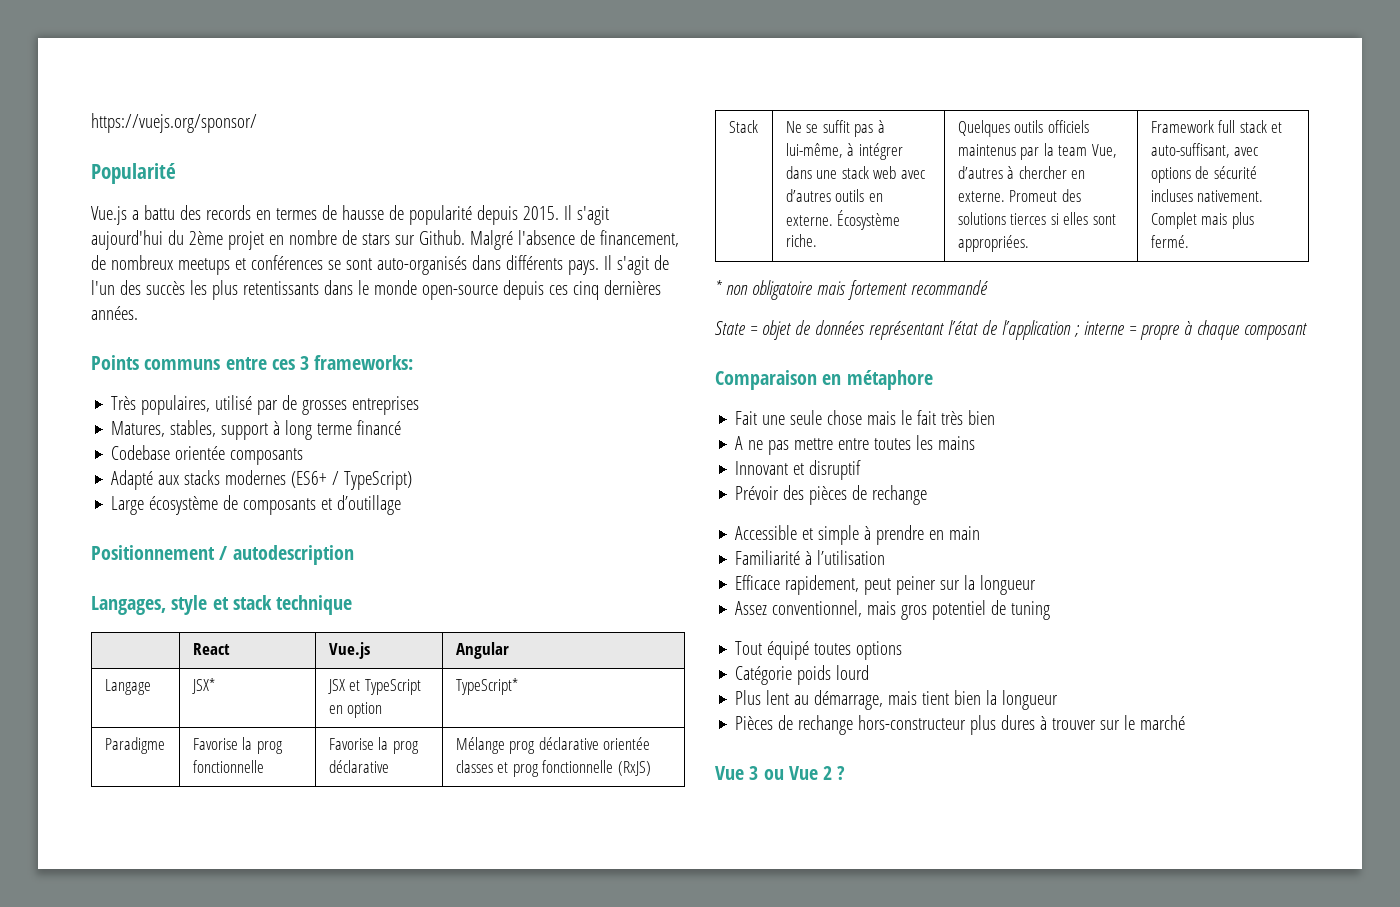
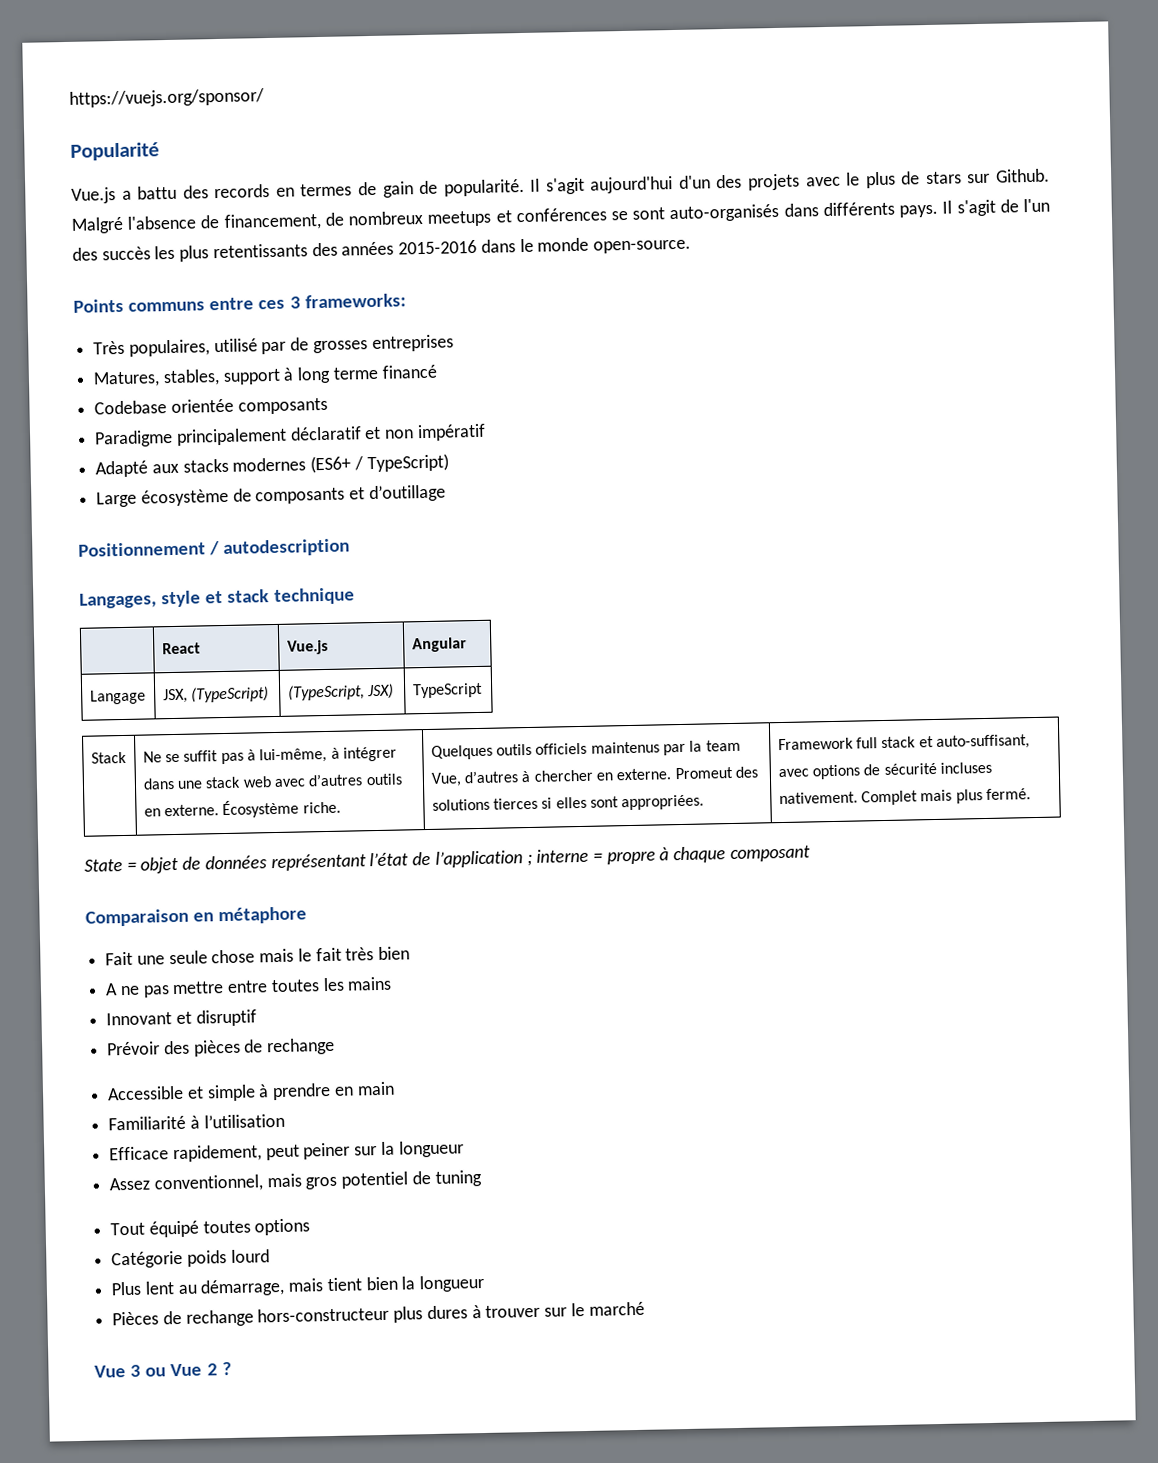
- Vue.js a battu des records en termes de hausse de popularité depuis 2015. Il s'agit aujourd'hui du 2ème projet en nombre de stars sur Github.
+ Vue.js a battu des records en termes de gain de popularité. Il s'agit aujourd'hui d'un des projets avec le plus de stars sur Github.
- Il s'agit de l'un des succès les plus retentissants dans le monde open-source depuis ces cinq dernières années.
+ Il s'agit de l'un des succès les plus retentissants des années 2015-2016 dans le monde open-source.
+ Paradigme principalement déclaratif et non impératif
- Langage | JSX* | JSX et TypeScript en option | TypeScript*
- Paradigme | Favorise la prog fonctionnelle | Favorise la prog déclarative | Mélange prog déclarative orientée classes et prog fonctionnelle (RxJS)
+ Langage | JSX, (TypeScript) | (TypeScript, JSX) | TypeScript
- * non obligatoire mais fortement recommandé

